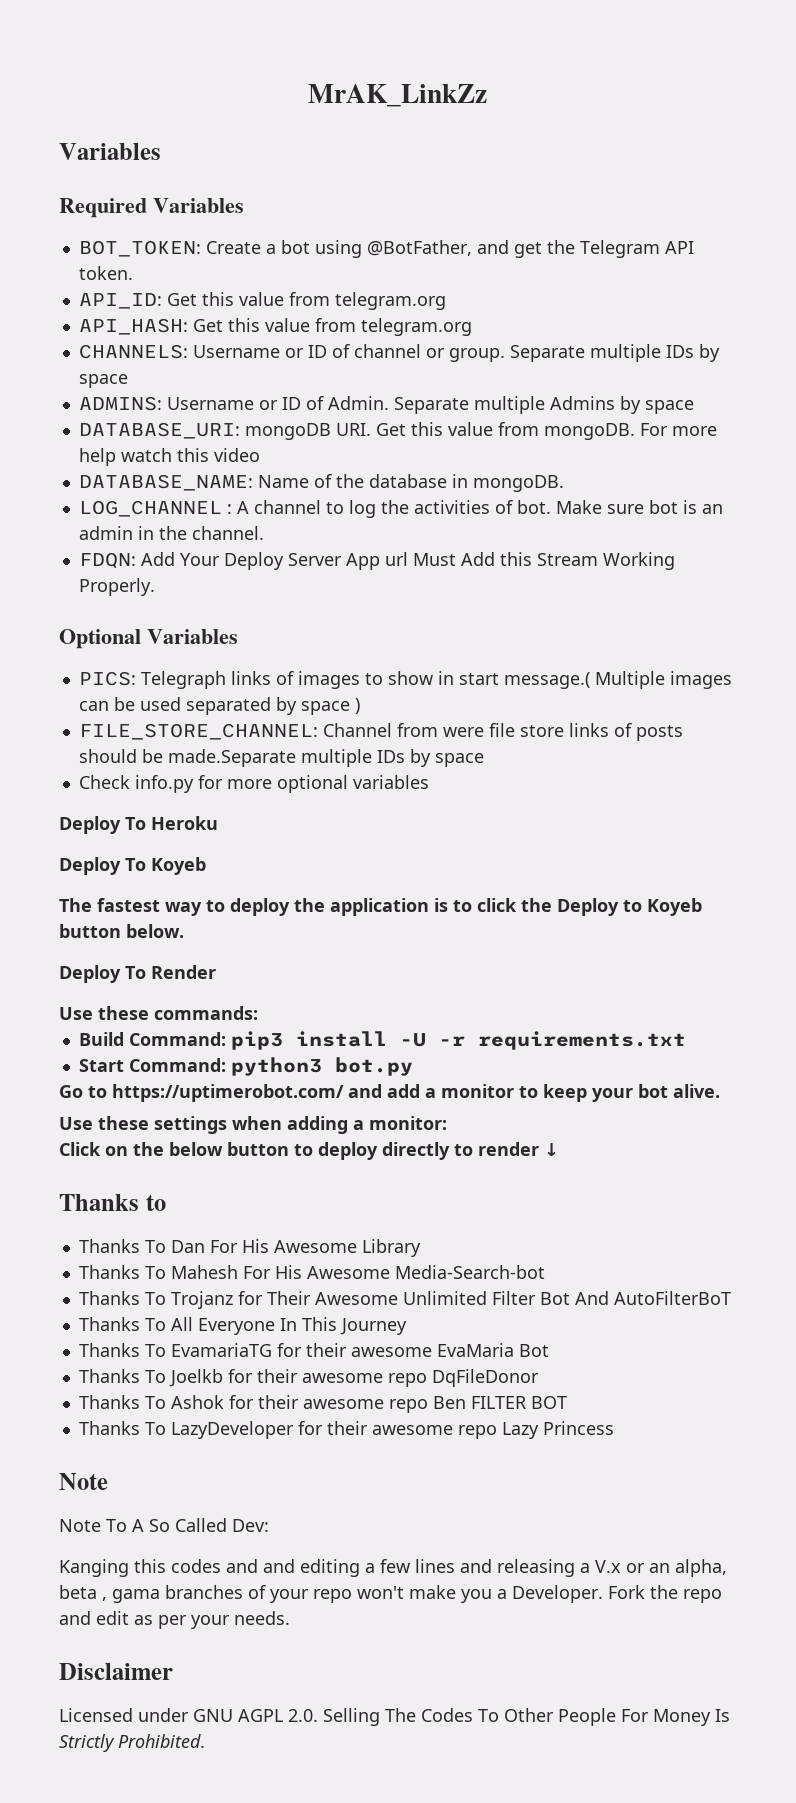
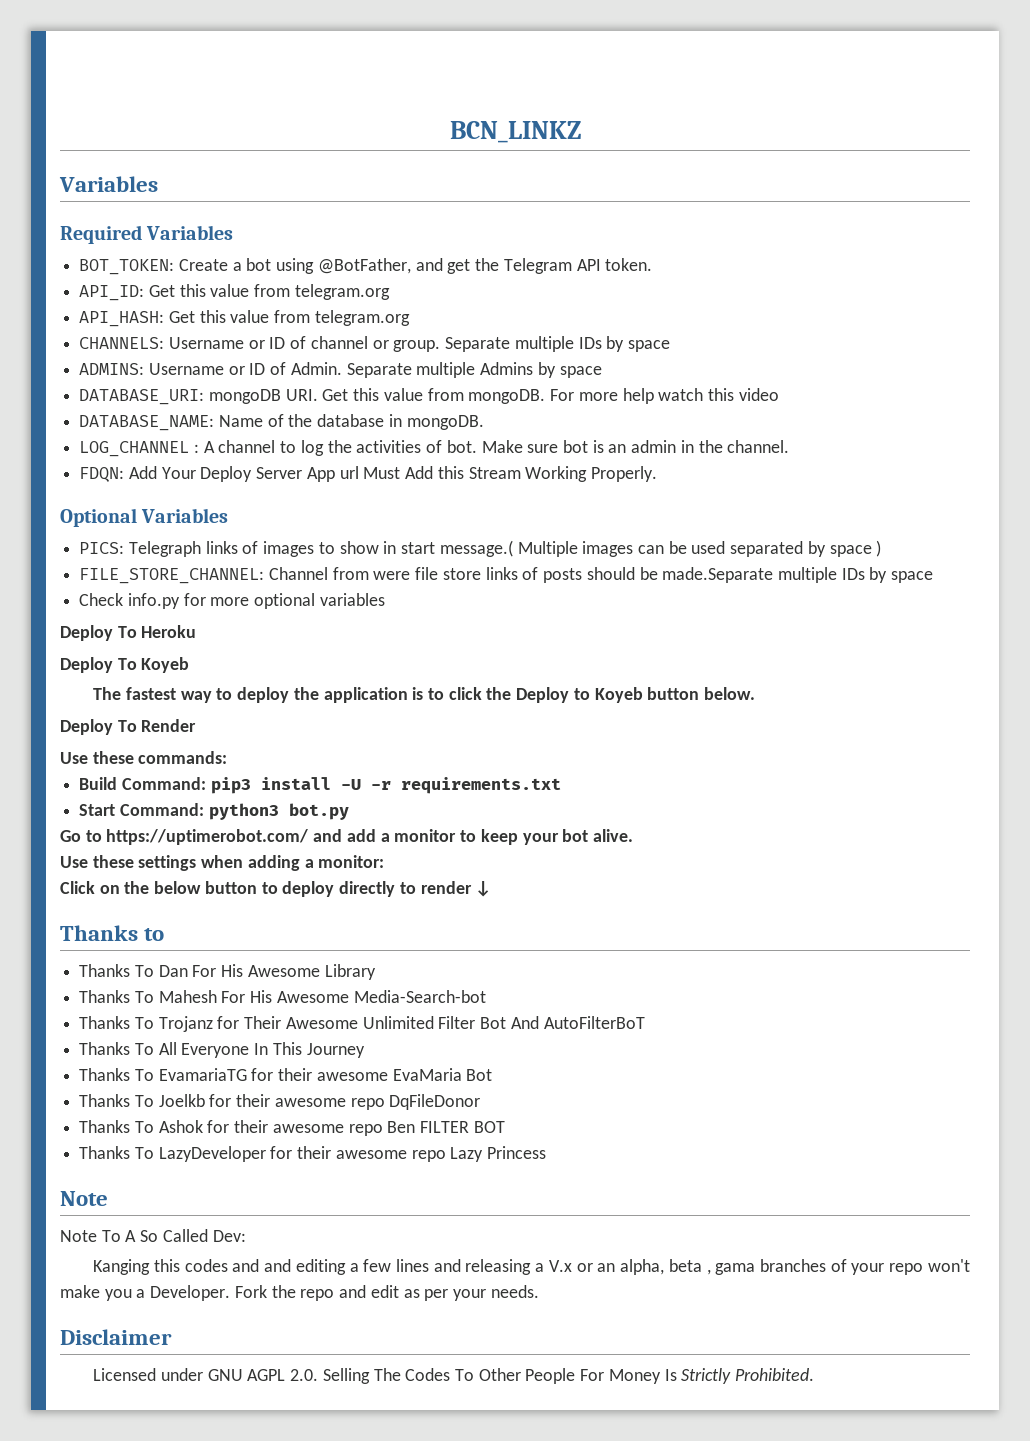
- MrAK_LinkZz
+ BCN_LINKZ

